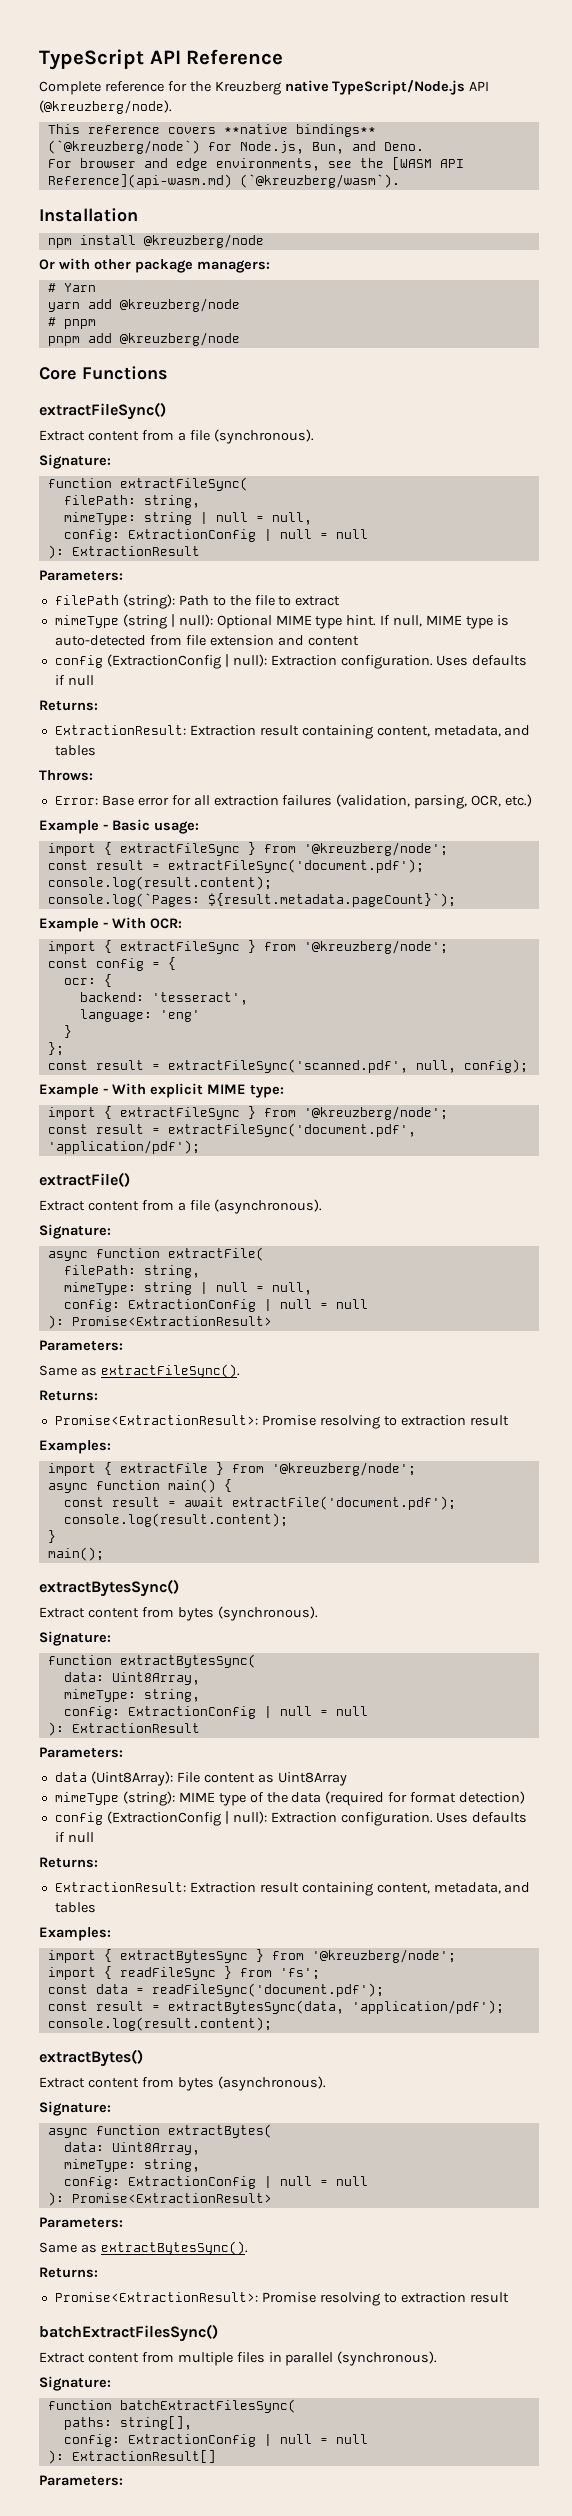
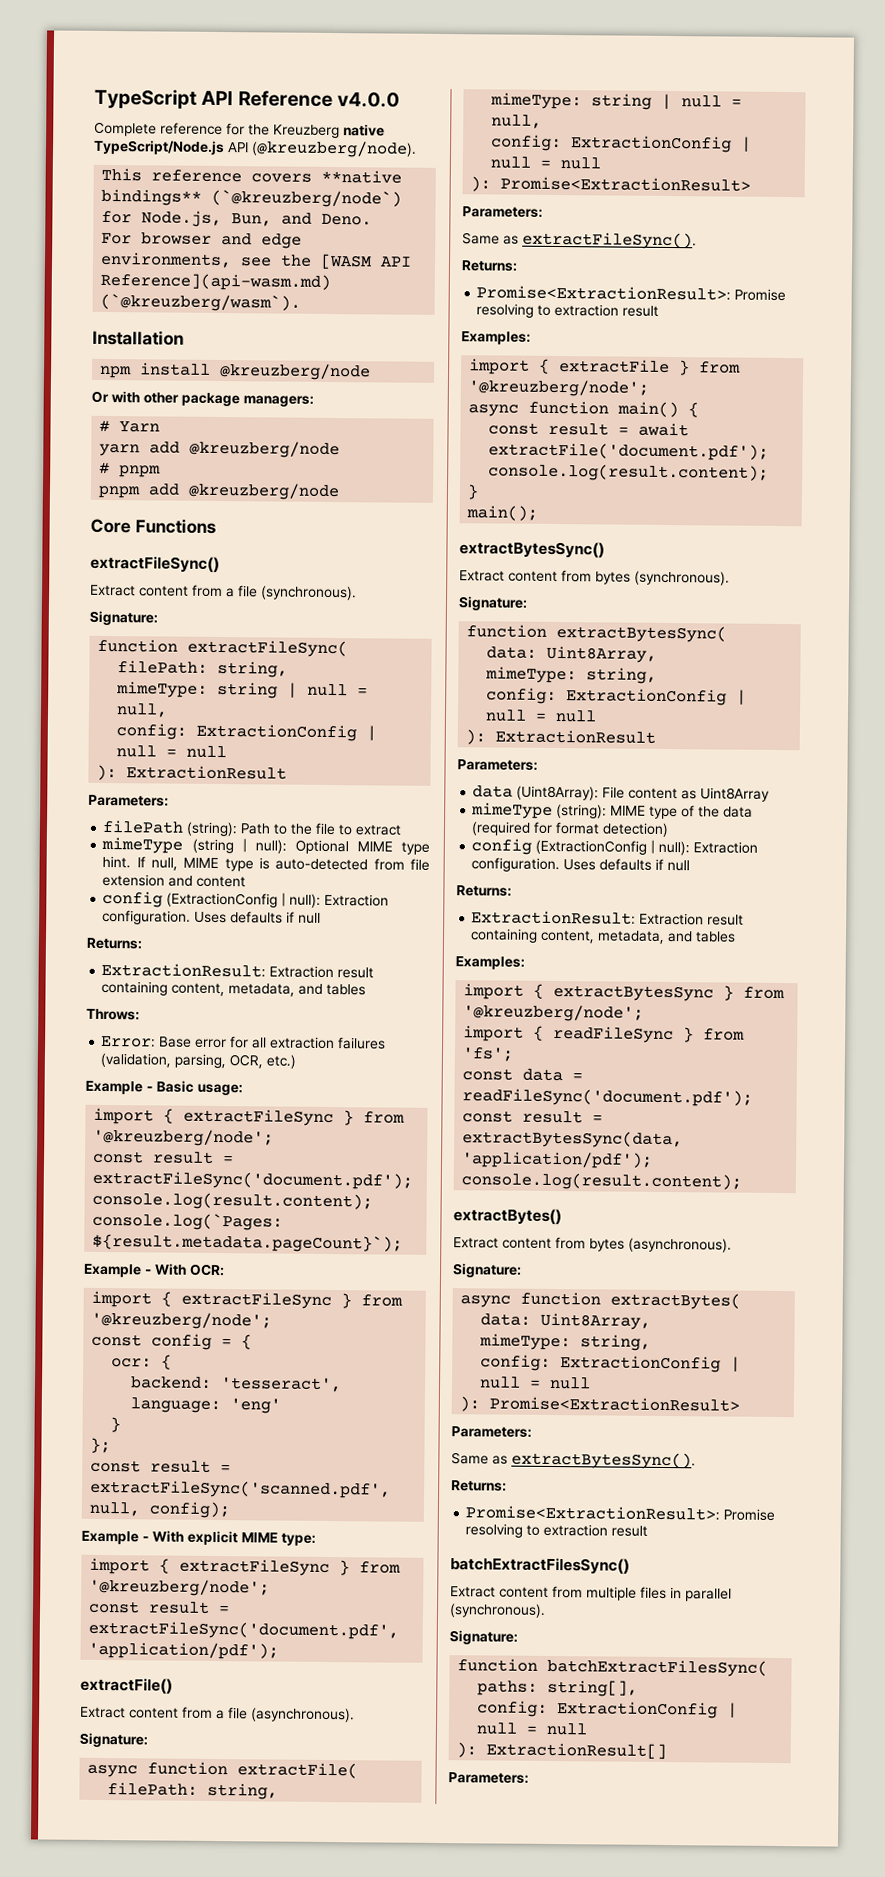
- TypeScript API Reference
+ TypeScript API Reference v4.0.0

